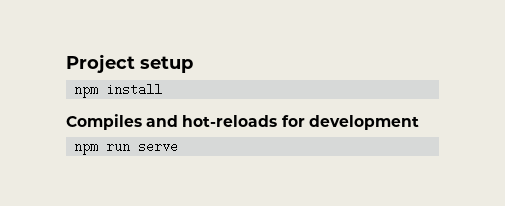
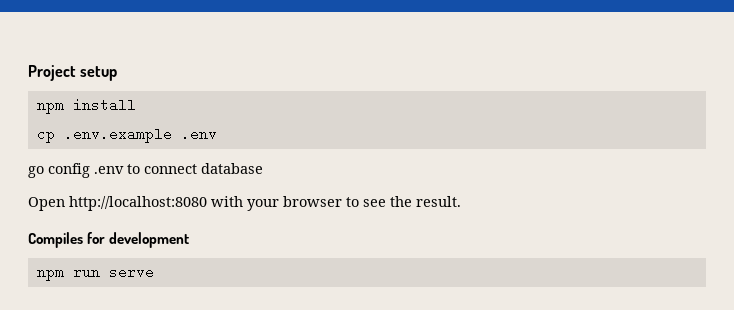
+ cp .env.example .env
+ go config .env to connect database
+ Open http://localhost:8080 with your browser to see the result.
- Compiles and hot-reloads for development
+ Compiles for development

